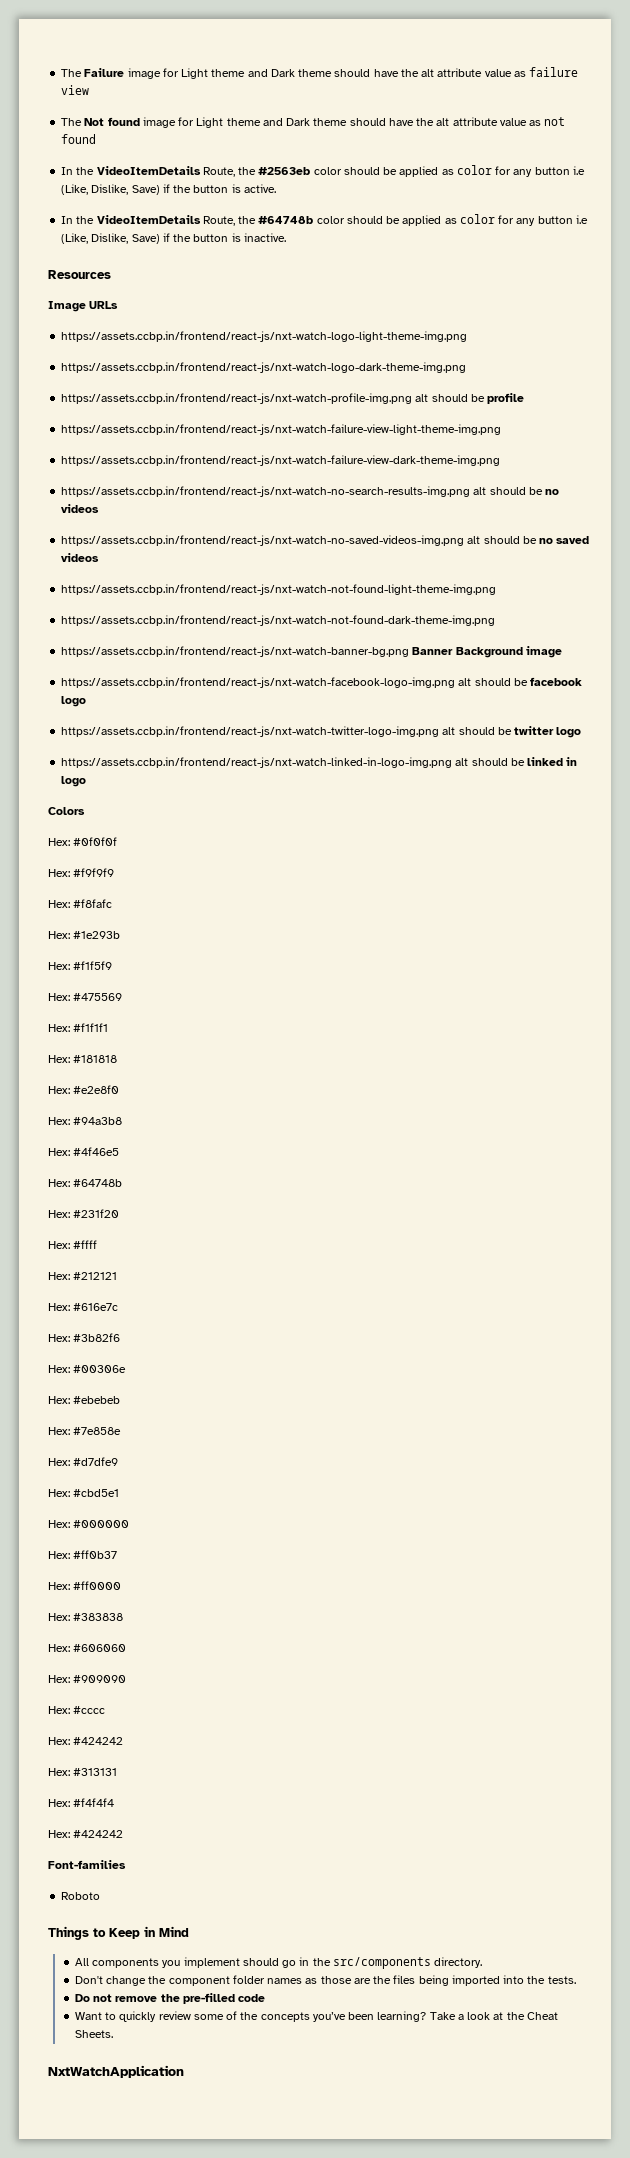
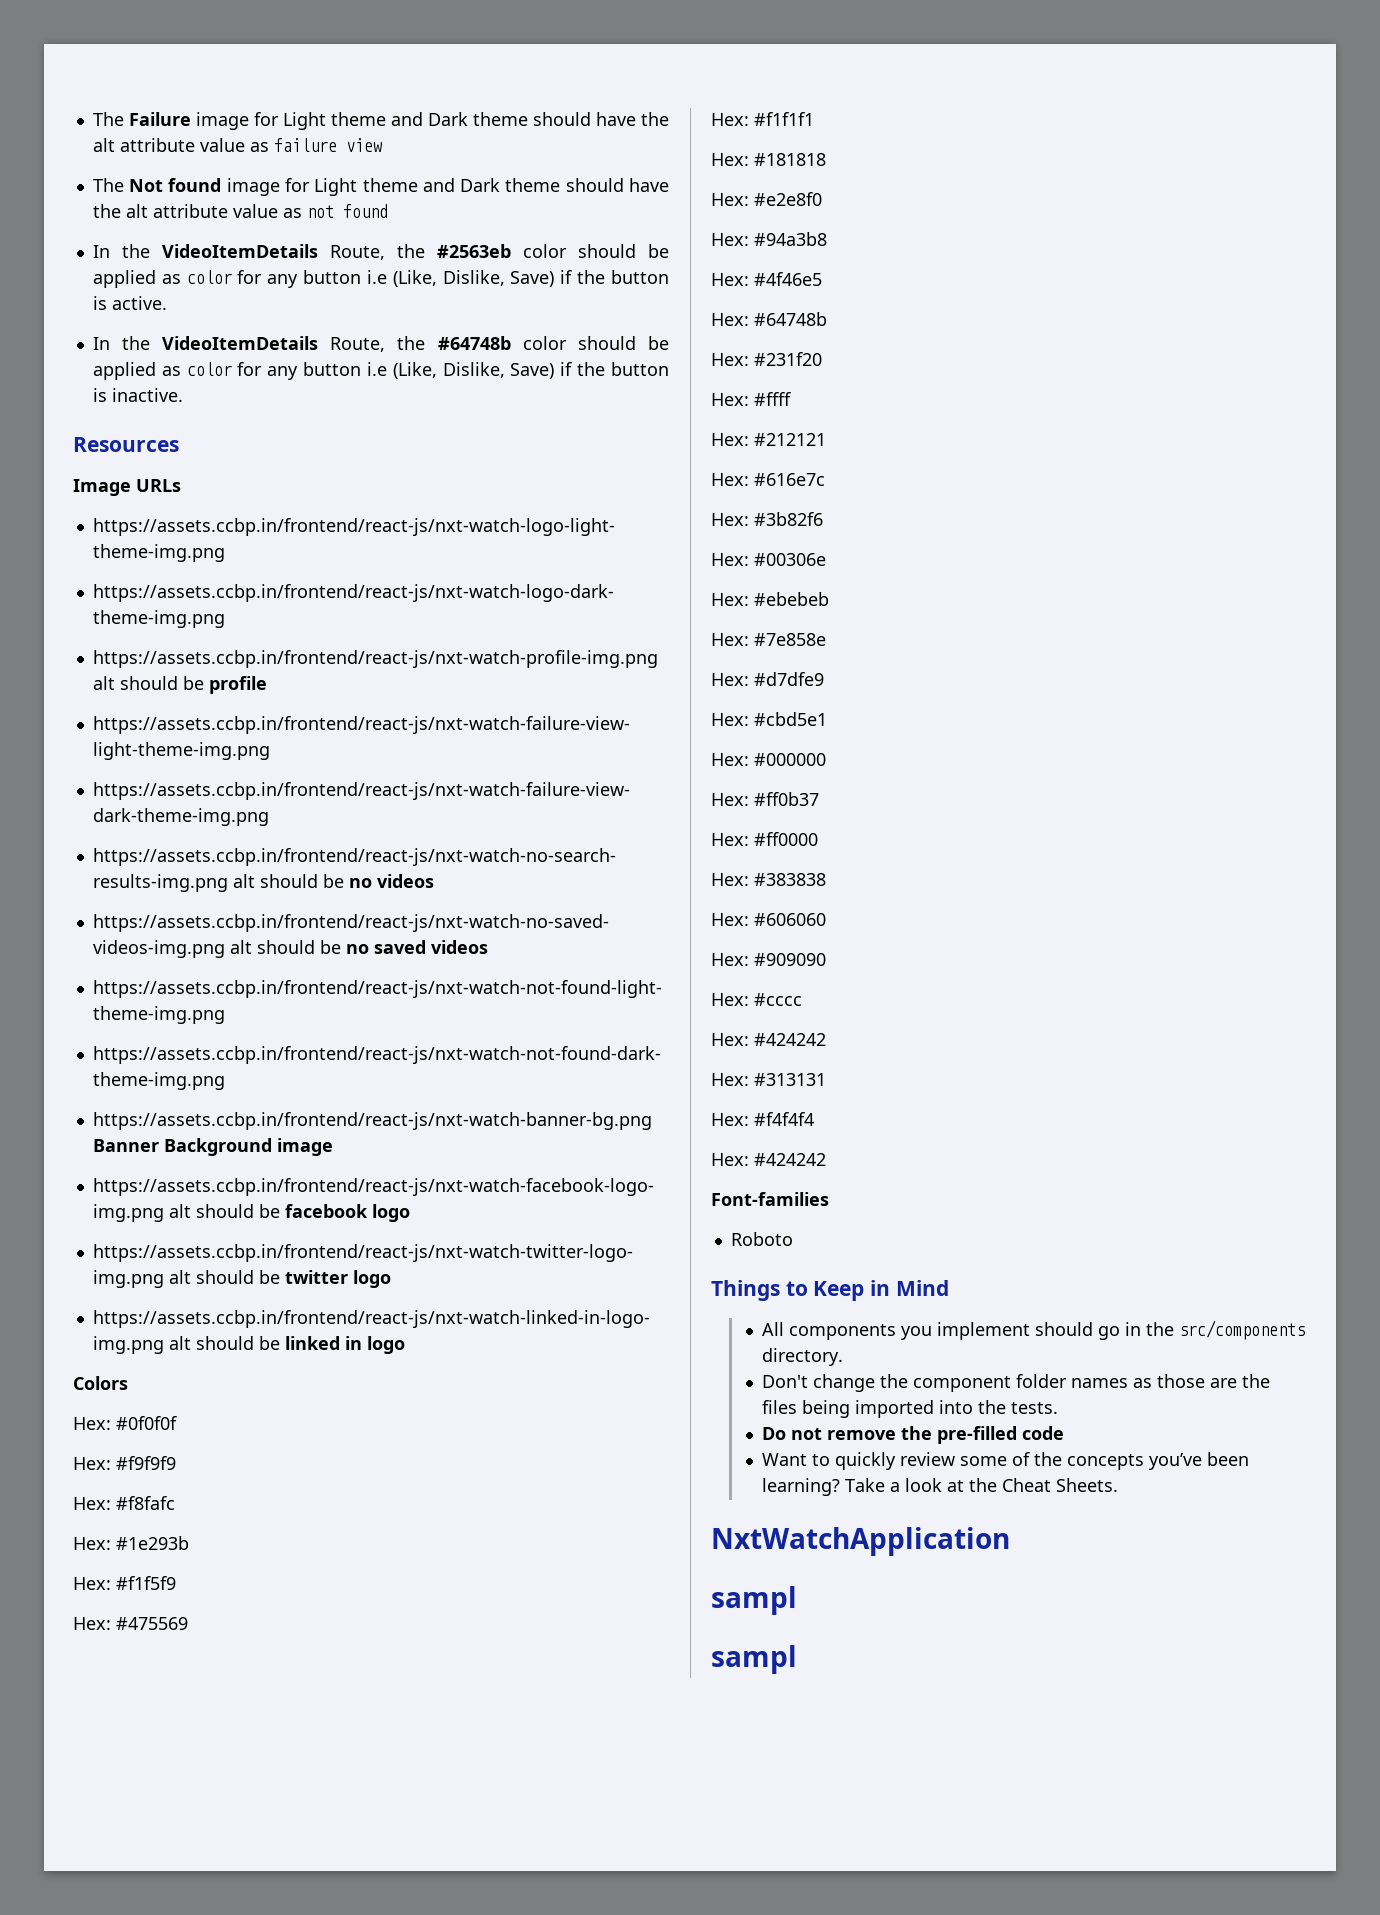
  NxtWatchApplication
+ sampl
+ sampl

